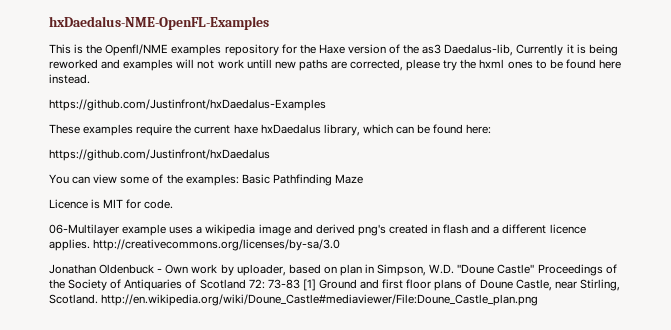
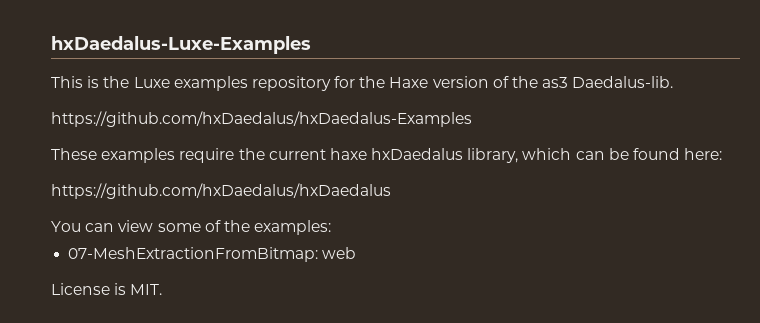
- hxDaedalus-NME-OpenFL-Examples
+ hxDaedalus-Luxe-Examples
- This is the Openfl/NME examples repository for the Haxe version of the as3 Daedalus-lib, Currently it is being reworked and examples will not work untill new paths are corrected, please try the hxml ones to be found here instead.
- https://github.com/Justinfront/hxDaedalus-Examples
+ This is the Luxe examples repository for the Haxe version of the as3 Daedalus-lib.
+ https://github.com/hxDaedalus/hxDaedalus-Examples
- https://github.com/Justinfront/hxDaedalus
+ https://github.com/hxDaedalus/hxDaedalus
- You can view some of the examples: Basic Pathfinding Maze
- Licence is MIT for code.
- 06-Multilayer example uses a wikipedia image and derived png's created in flash and a different licence applies. http://creativecommons.org/licenses/by-sa/3.0
- Jonathan Oldenbuck - Own work by uploader, based on plan in Simpson, W.D. "Doune Castle" Proceedings of the Society of Antiquaries of Scotland 72: 73-83 [1] Ground and first floor plans of Doune Castle, near Stirling, Scotland. http://en.wikipedia.org/wiki/Doune_Castle#mediaviewer/File:Doune_Castle_plan.png
+ You can view some of the examples:
+ 07-MeshExtractionFromBitmap: web
+ License is MIT.

